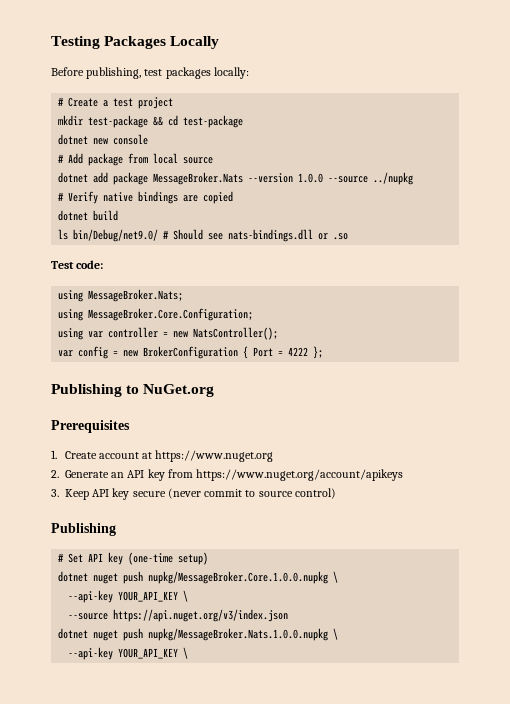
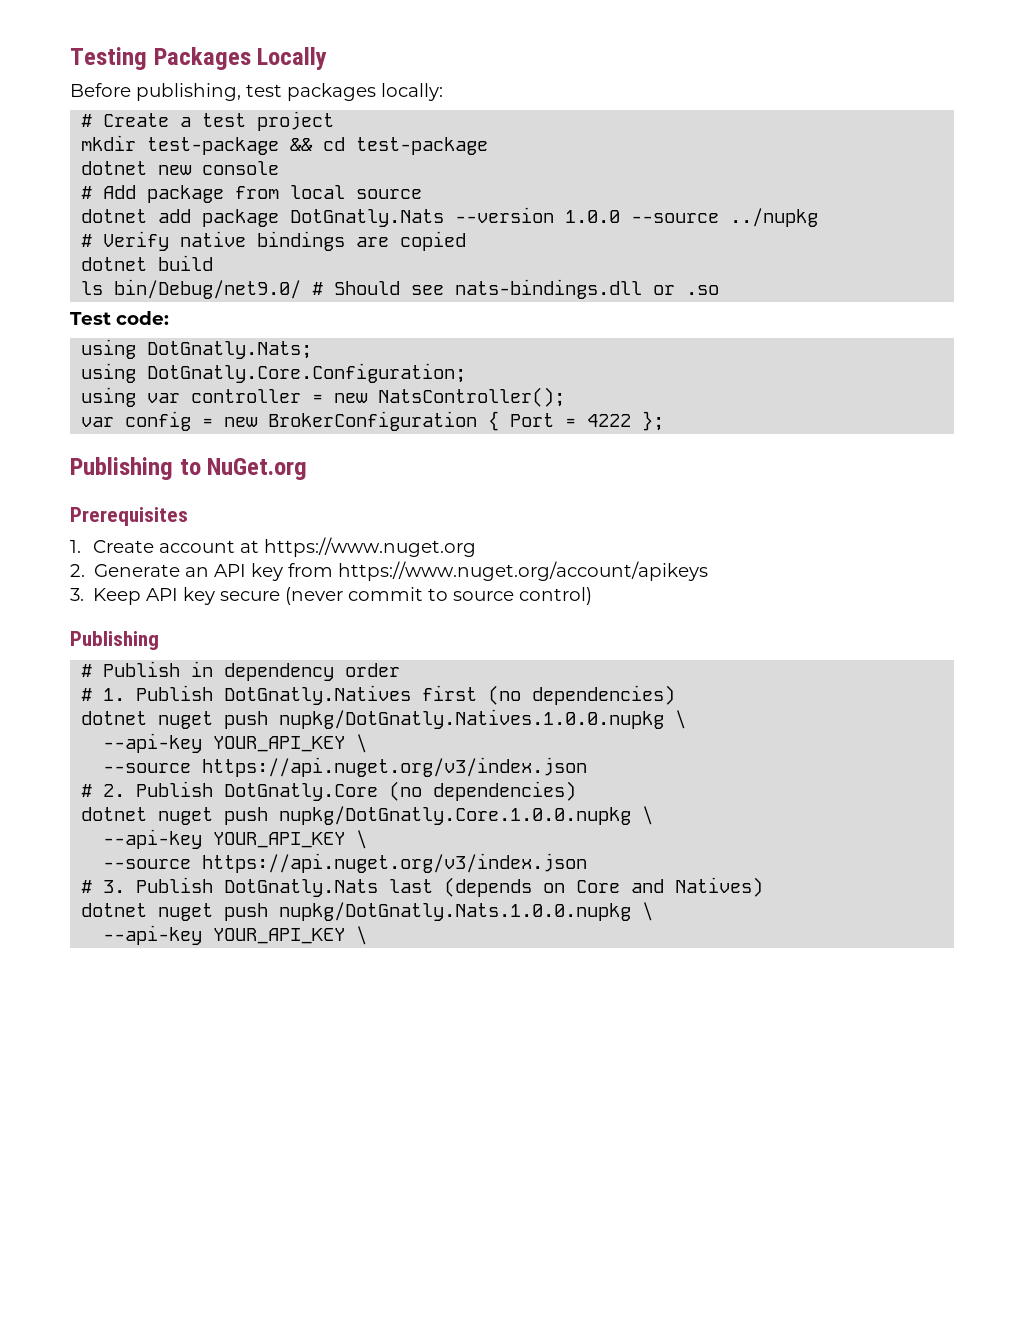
- dotnet add package MessageBroker.Nats --version 1.0.0 --source ../nupkg
+ dotnet add package DotGnatly.Nats --version 1.0.0 --source ../nupkg
- using MessageBroker.Nats;
- using MessageBroker.Core.Configuration;
+ using DotGnatly.Nats;
+ using DotGnatly.Core.Configuration;
- # Set API key (one-time setup)
- dotnet nuget push nupkg/MessageBroker.Core.1.0.0.nupkg \
+ # Publish in dependency order
+ # 1. Publish DotGnatly.Natives first (no dependencies)
+ dotnet nuget push nupkg/DotGnatly.Natives.1.0.0.nupkg \
  --api-key YOUR_API_KEY \
  --source https://api.nuget.org/v3/index.json
- dotnet nuget push nupkg/MessageBroker.Nats.1.0.0.nupkg \
+ # 2. Publish DotGnatly.Core (no dependencies)
+ dotnet nuget push nupkg/DotGnatly.Core.1.0.0.nupkg \
+ --api-key YOUR_API_KEY \
+ --source https://api.nuget.org/v3/index.json
+ # 3. Publish DotGnatly.Nats last (depends on Core and Natives)
+ dotnet nuget push nupkg/DotGnatly.Nats.1.0.0.nupkg \

